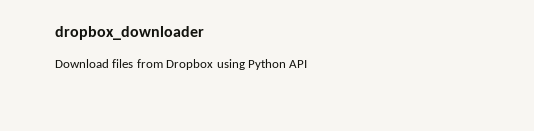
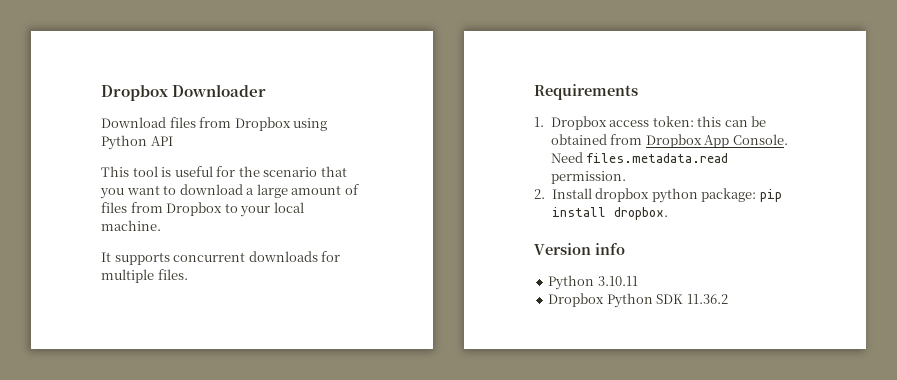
- dropbox_downloader
+ Dropbox Downloader
+ This tool is useful for the scenario that you want to download a large amount of files from Dropbox to your local machine.
+ It supports concurrent downloads for multiple files.
+ Requirements
+ 1. Dropbox access token: this can be obtained from Dropbox App Console. Need files.metadata.read permission.
+ 2. Install dropbox python package: pip install dropbox.
+ Version info
+ Python 3.10.11
+ Dropbox Python SDK 11.36.2

